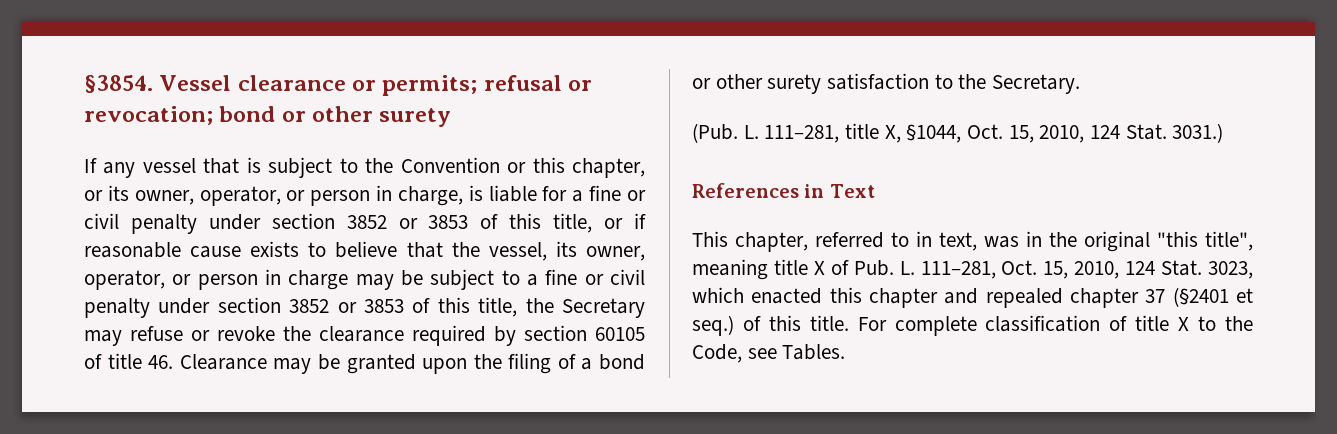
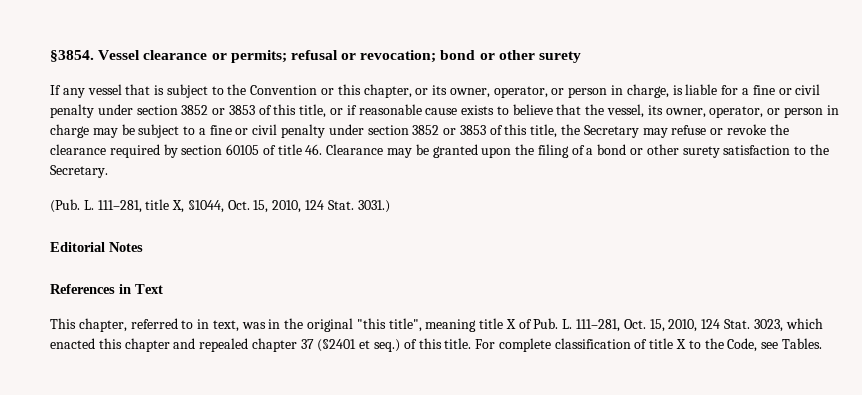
+ Editorial Notes

